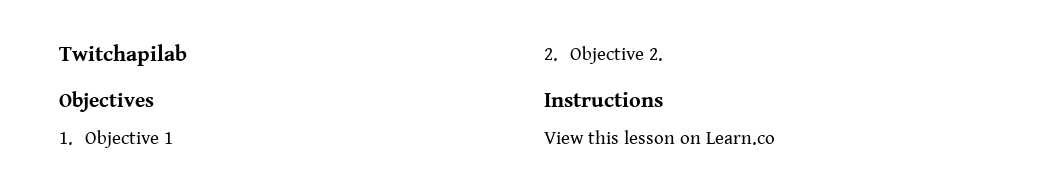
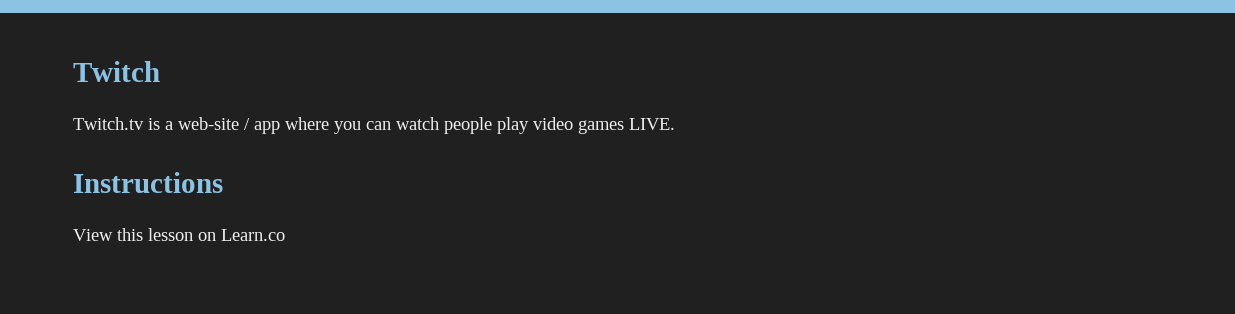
- Twitchapilab
- Objectives
- 1. Objective 1
- 2. Objective 2.
+ Twitch
+ Twitch.tv is a web-site / app where you can watch people play video games LIVE.

